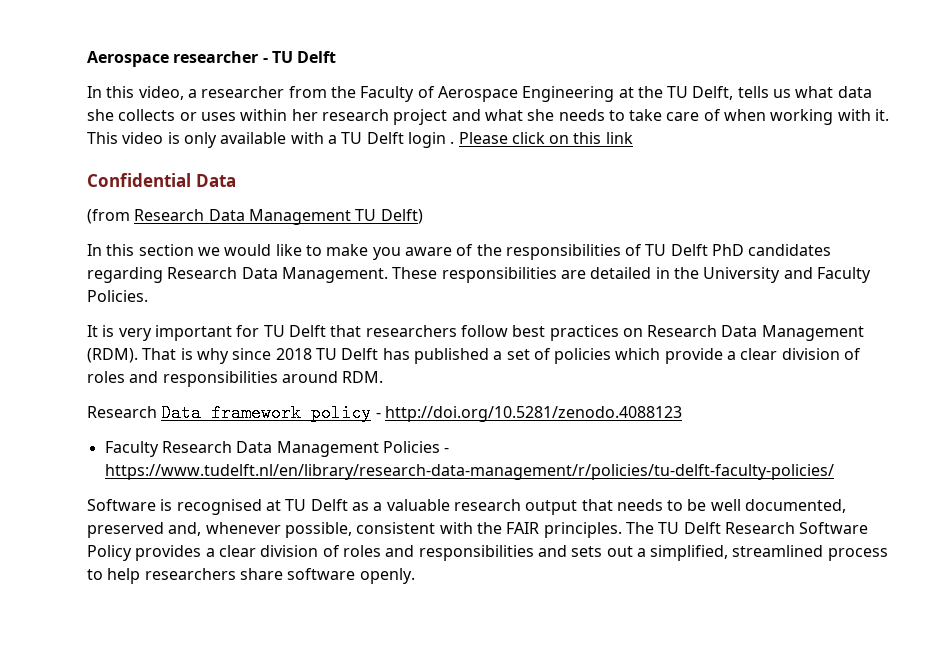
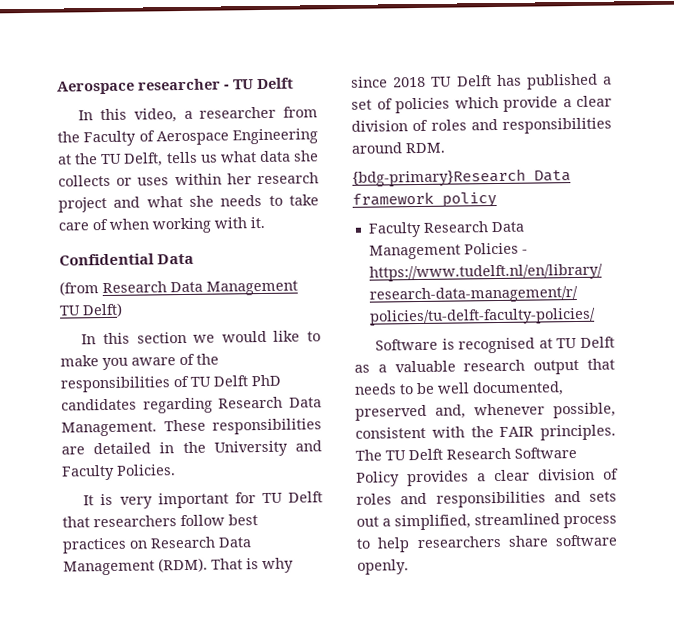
- This video is only available with a TU Delft login . Please click on this link
- Research Data framework policy - http://doi.org/10.5281/zenodo.4088123
+ {bdg-primary}Research Data framework policy

